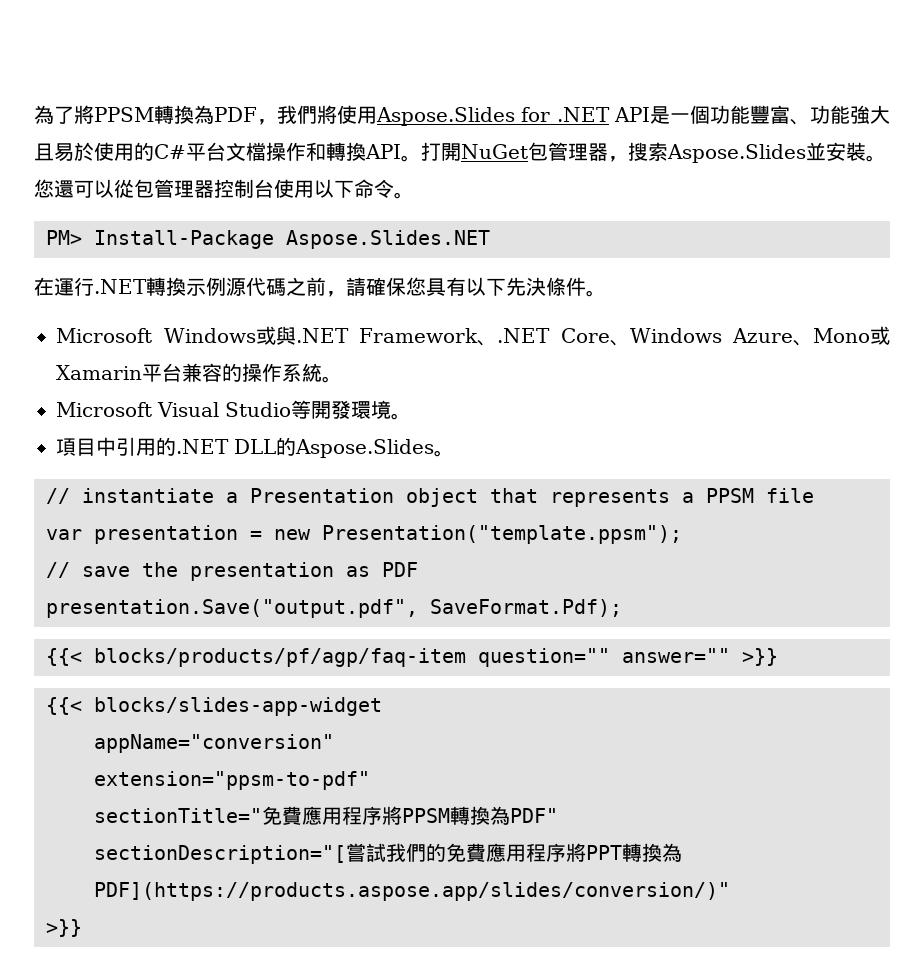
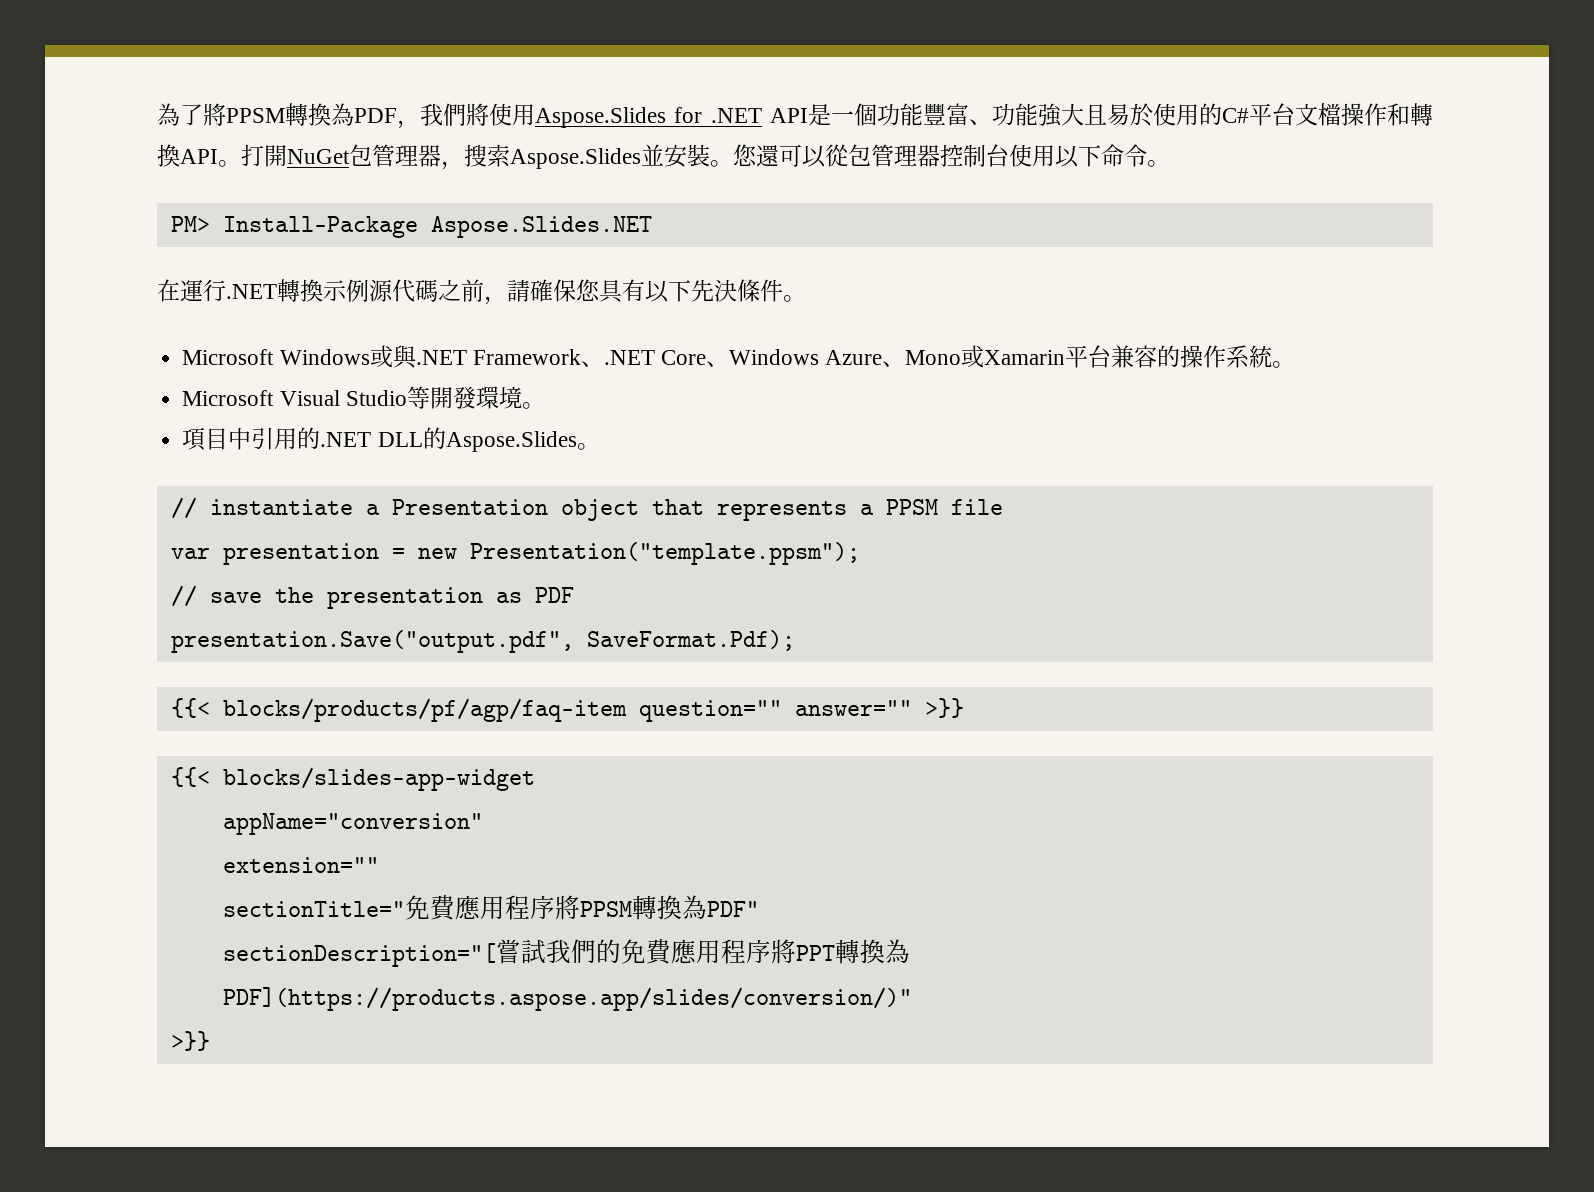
- extension="ppsm-to-pdf"
+ extension=""

